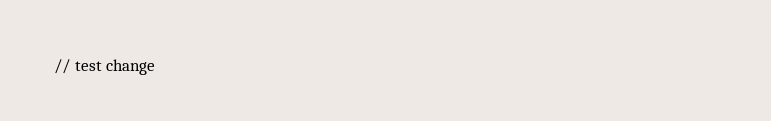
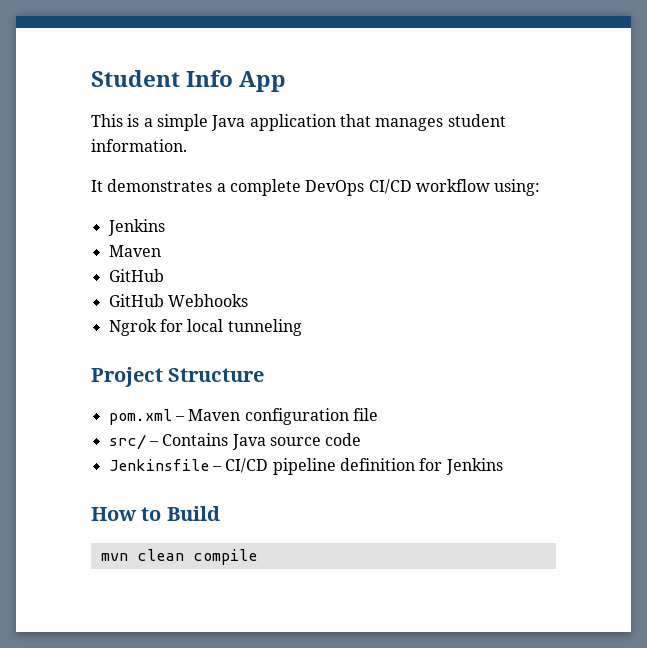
- // test change
+ Student Info App
+ This is a simple Java application that manages student information.
+ It demonstrates a complete DevOps CI/CD workflow using:
+ Jenkins
+ Maven
+ GitHub
+ GitHub Webhooks
+ Ngrok for local tunneling
+ Project Structure
+ pom.xml – Maven configuration file
+ src/ – Contains Java source code
+ Jenkinsfile – CI/CD pipeline definition for Jenkins
+ How to Build
+ mvn clean compile

